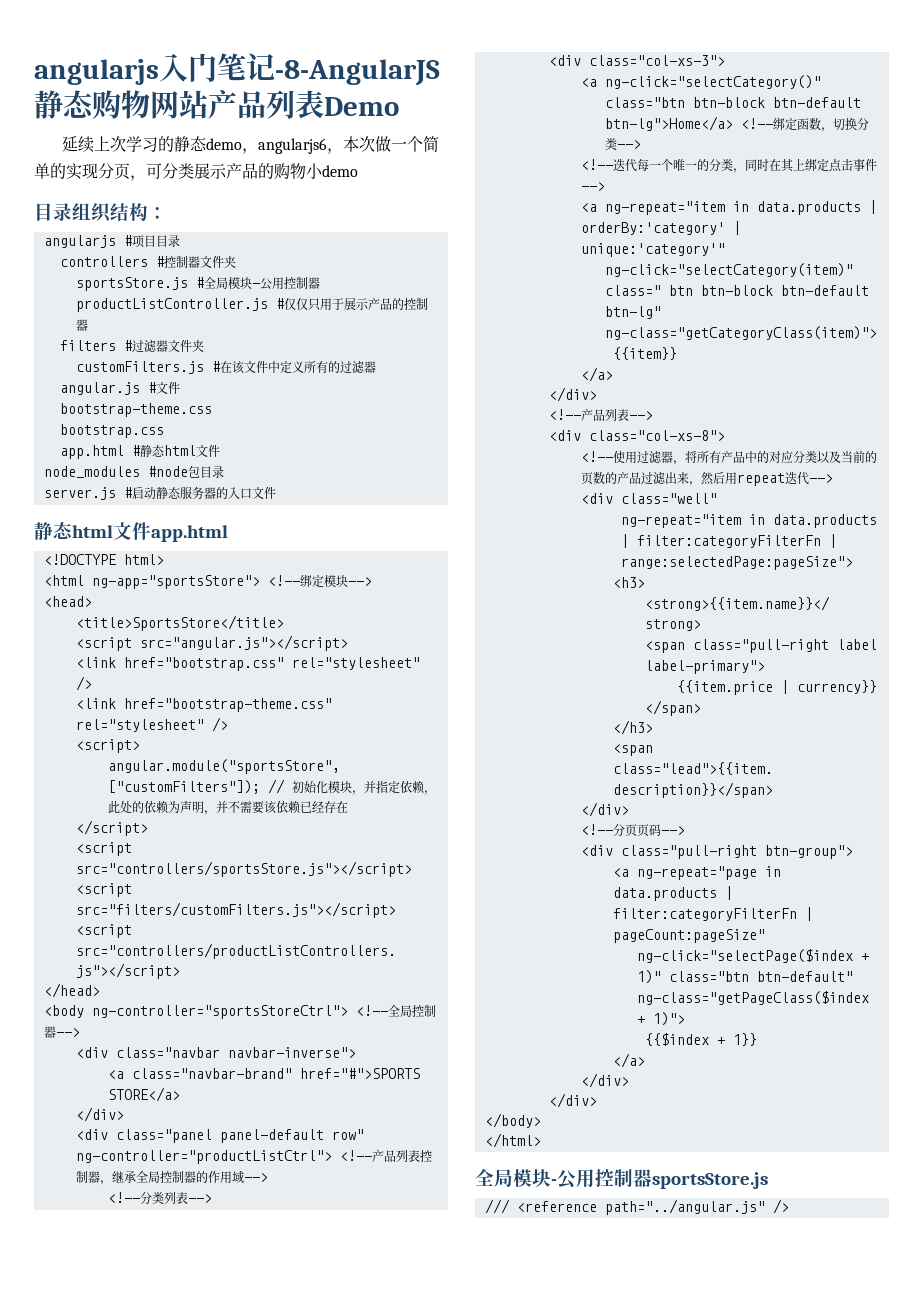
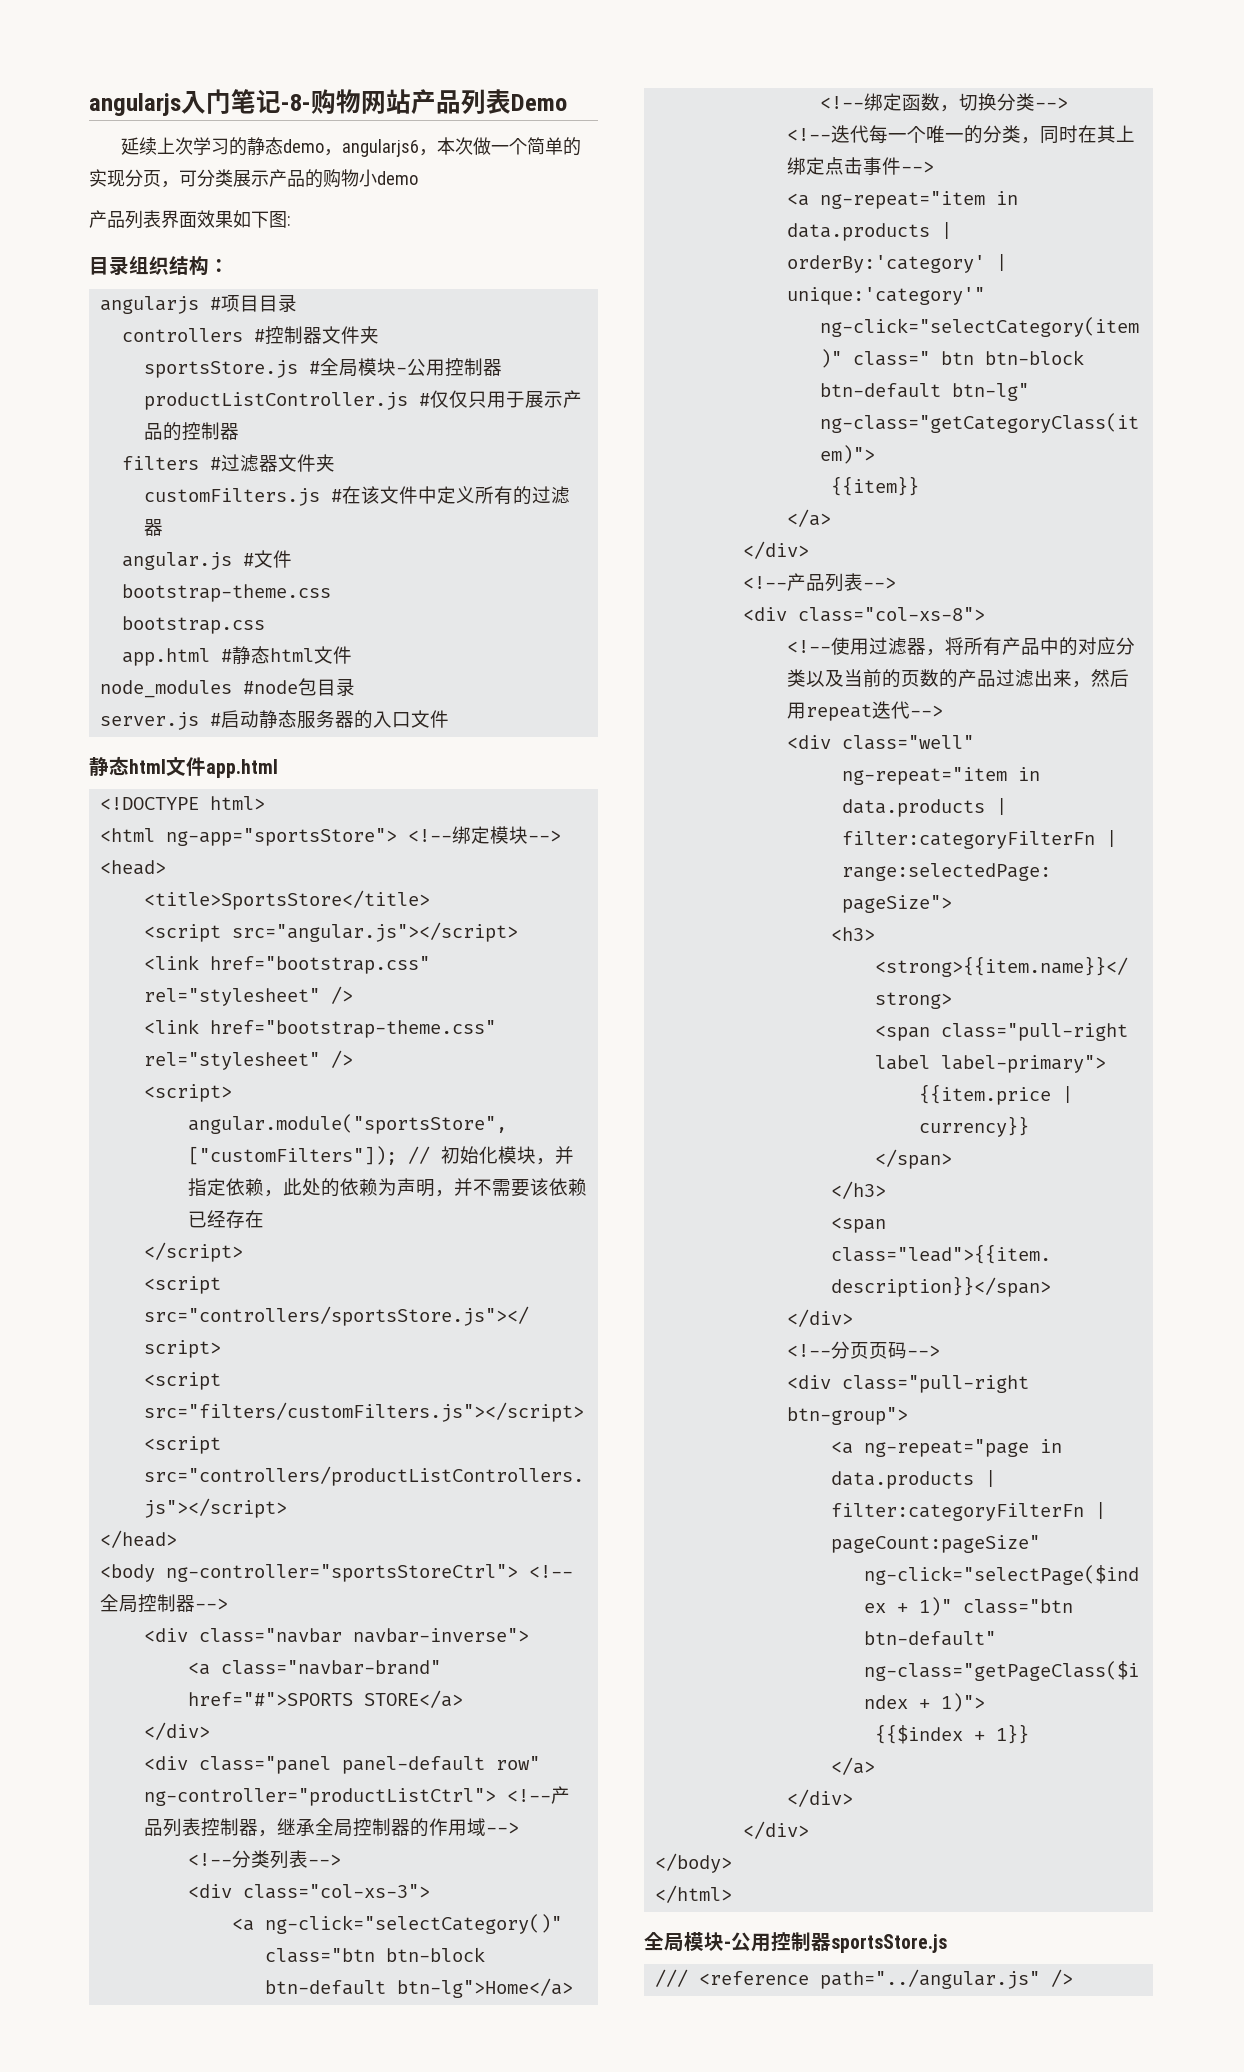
- angularjs入门笔记-8-AngularJS静态购物网站产品列表Demo
+ angularjs入门笔记-8-购物网站产品列表Demo
+ 产品列表界面效果如下图:

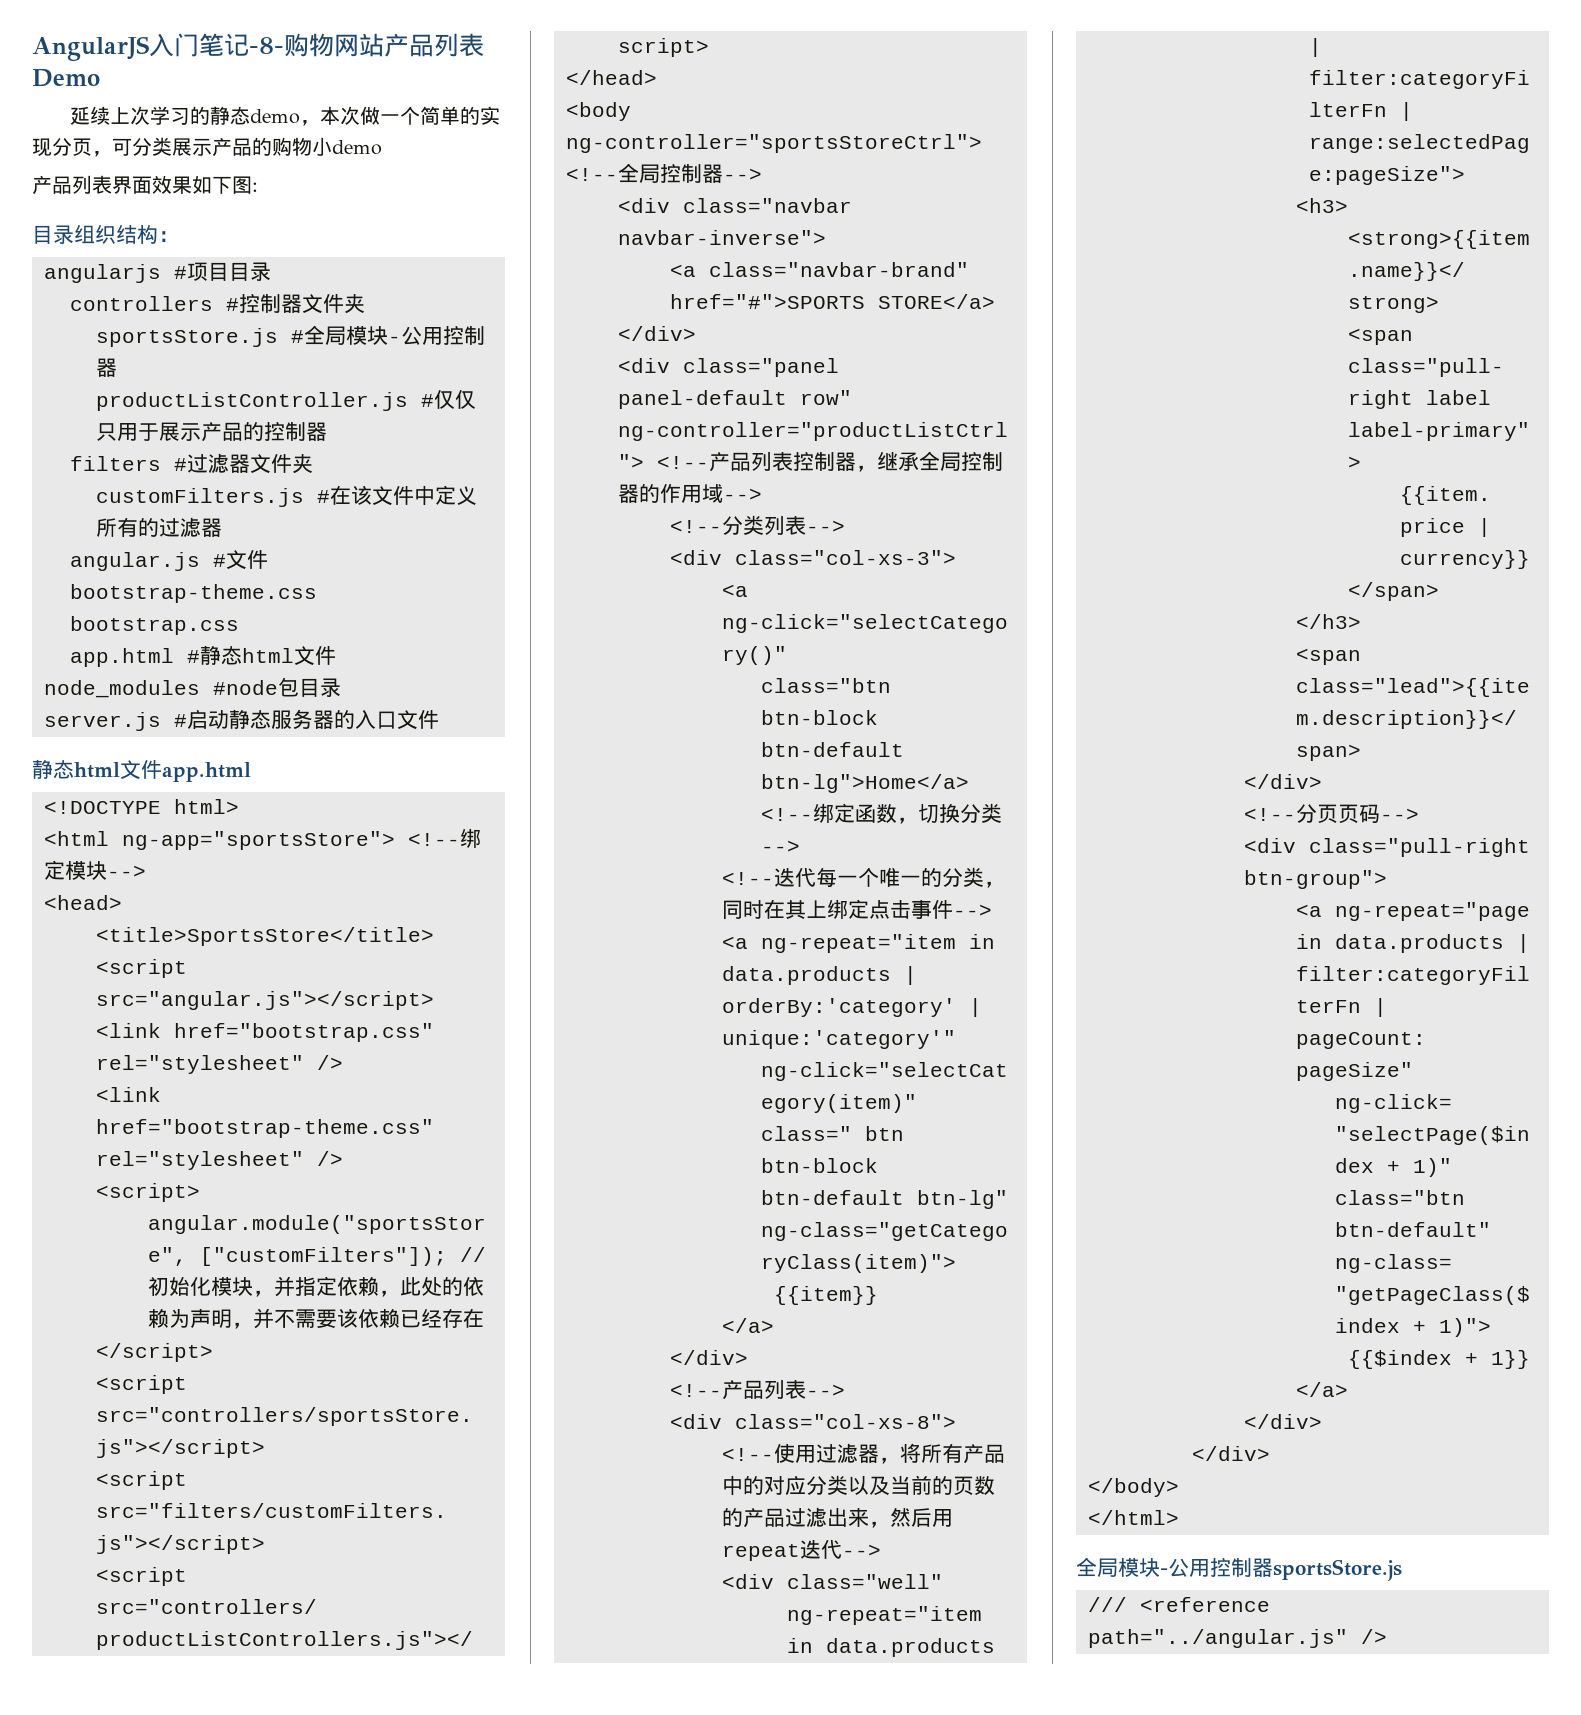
- angularjs入门笔记-8-购物网站产品列表Demo
+ AngularJS入门笔记-8-购物网站产品列表Demo
- 延续上次学习的静态demo，angularjs6，本次做一个简单的实现分页，可分类展示产品的购物小demo
+ 延续上次学习的静态demo，本次做一个简单的实现分页，可分类展示产品的购物小demo

